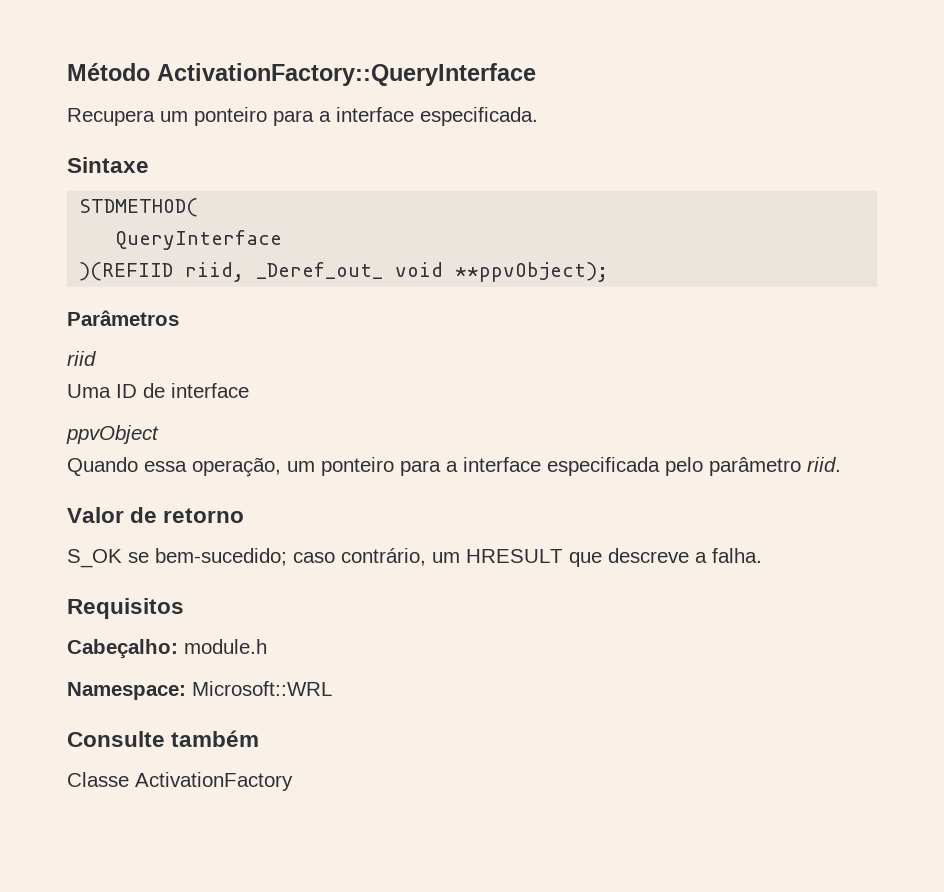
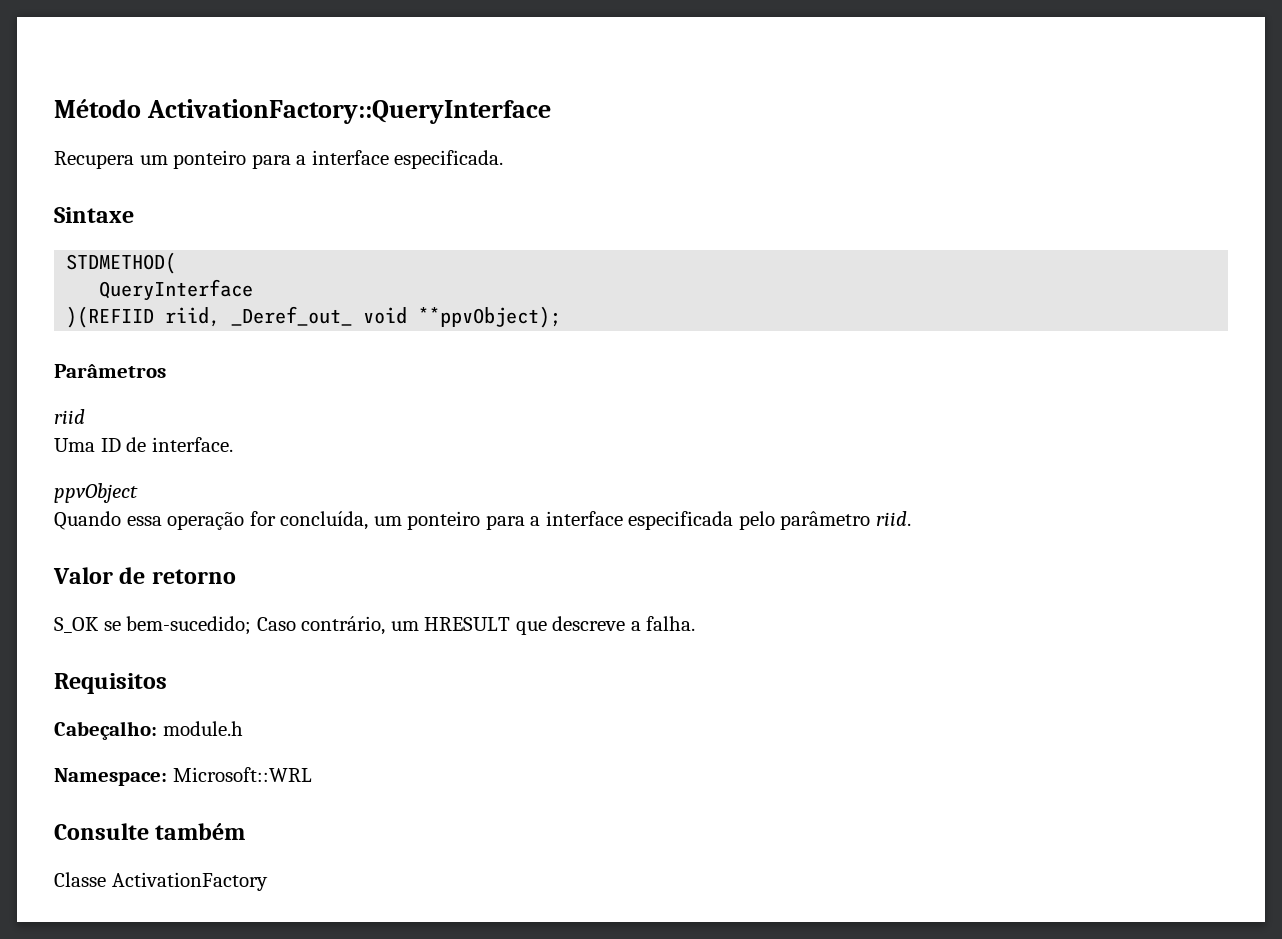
- Uma ID de interface
+ Uma ID de interface.
- Quando essa operação, um ponteiro para a interface especificada pelo parâmetro riid.
+ Quando essa operação for concluída, um ponteiro para a interface especificada pelo parâmetro riid.
- S_OK se bem-sucedido; caso contrário, um HRESULT que descreve a falha.
+ S_OK se bem-sucedido; Caso contrário, um HRESULT que descreve a falha.

